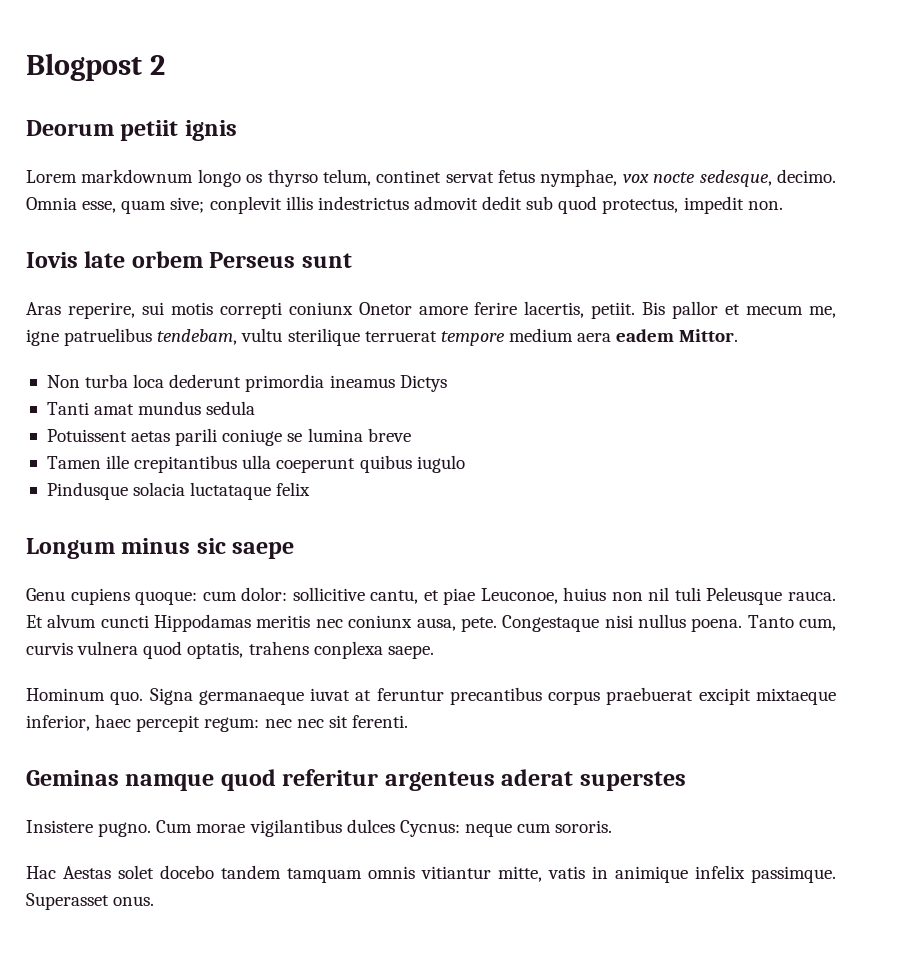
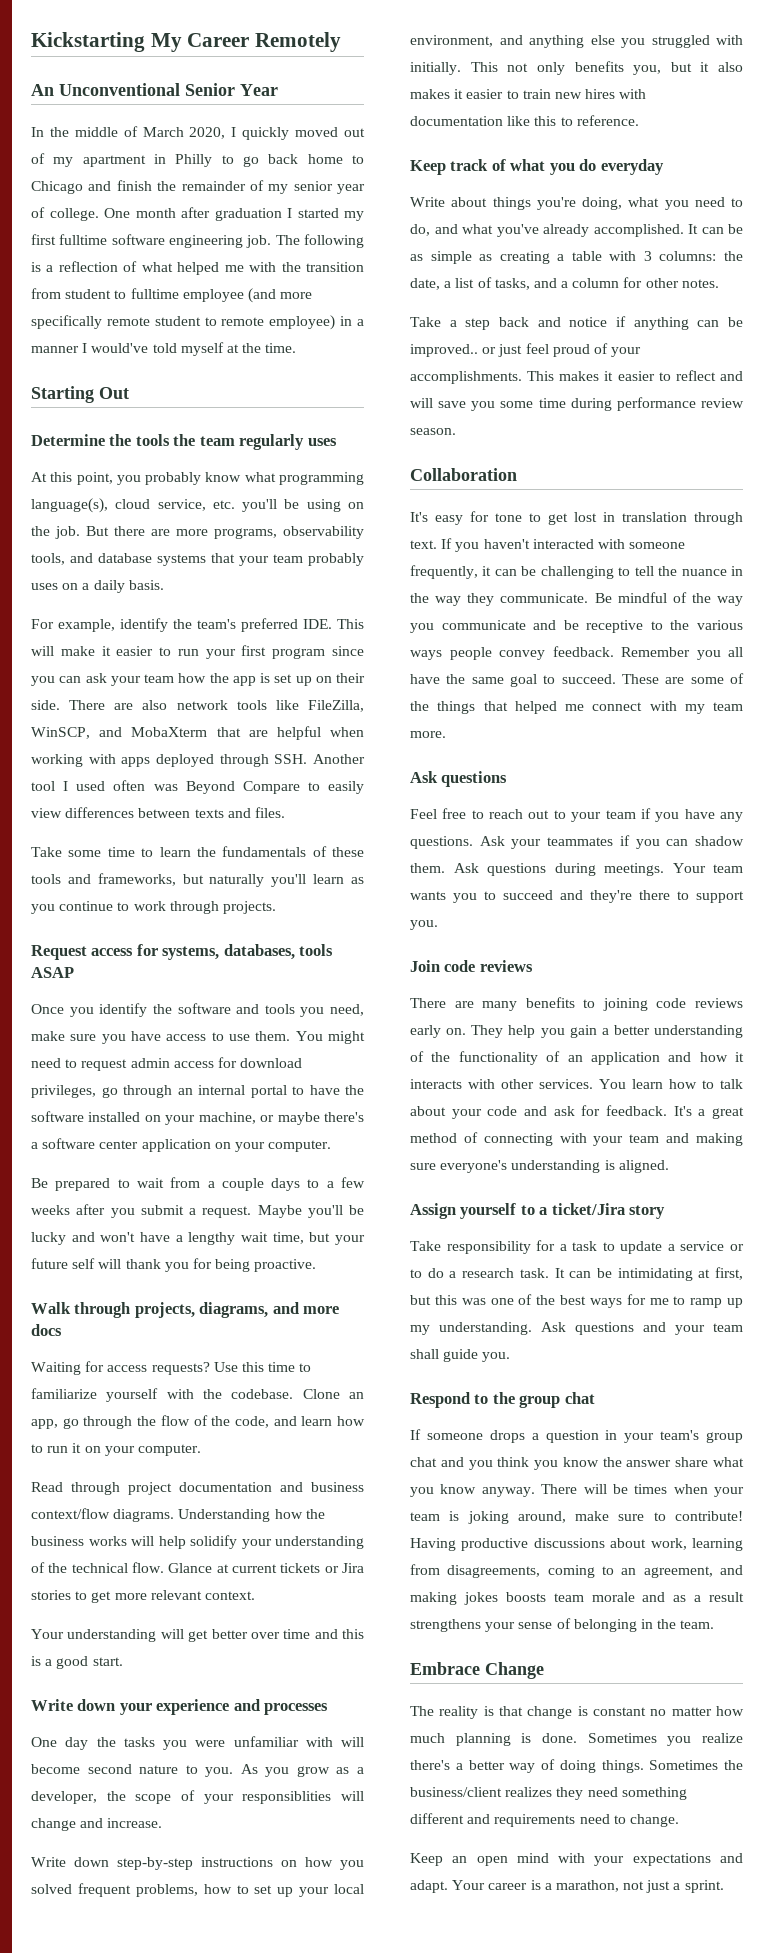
- Blogpost 2
- Deorum petiit ignis
- Lorem markdownum longo os thyrso telum, continet servat fetus nymphae, vox nocte sedesque, decimo. Omnia esse, quam sive; conplevit illis indestrictus admovit dedit sub quod protectus, impedit non.
- Iovis late orbem Perseus sunt
- Aras reperire, sui motis correpti coniunx Onetor amore ferire lacertis, petiit. Bis pallor et mecum me, igne patruelibus tendebam, vultu sterilique terruerat tempore medium aera eadem Mittor.
- Non turba loca dederunt primordia ineamus Dictys
- Tanti amat mundus sedula
- Potuissent aetas parili coniuge se lumina breve
- Tamen ille crepitantibus ulla coeperunt quibus iugulo
- Pindusque solacia luctataque felix
- Longum minus sic saepe
- Genu cupiens quoque: cum dolor: sollicitive cantu, et piae Leuconoe, huius non nil tuli Peleusque rauca. Et alvum cuncti Hippodamas meritis nec coniunx ausa, pete. Congestaque nisi nullus poena. Tanto cum, curvis vulnera quod optatis, trahens conplexa saepe.
- Hominum quo. Signa germanaeque iuvat at feruntur precantibus corpus praebuerat excipit mixtaeque inferior, haec percepit regum: nec nec sit ferenti.
- Geminas namque quod referitur argenteus aderat superstes
- Insistere pugno. Cum morae vigilantibus dulces Cycnus: neque cum sororis.
- Hac Aestas solet docebo tandem tamquam omnis vitiantur mitte, vatis in animique infelix passimque. Superasset onus.
+ Kickstarting My Career Remotely
+ An Unconventional Senior Year
+ In the middle of March 2020, I quickly moved out of my apartment in Philly to go back home to Chicago and finish the remainder of my senior year of college. One month after graduation I started my first fulltime software engineering job. The following is a reflection of what helped me with the transition from student to fulltime employee (and more specifically remote student to remote employee) in a manner I would've told myself at the time.
+ Starting Out
+ Determine the tools the team regularly uses
+ At this point, you probably know what programming language(s), cloud service, etc. you'll be using on the job. But there are more programs, observability tools, and database systems that your team probably uses on a daily basis.
+ For example, identify the team's preferred IDE. This will make it easier to run your first program since you can ask your team how the app is set up on their side. There are also network tools like FileZilla, WinSCP, and MobaXterm that are helpful when working with apps deployed through SSH. Another tool I used often was Beyond Compare to easily view differences between texts and files.
+ Take some time to learn the fundamentals of these tools and frameworks, but naturally you'll learn as you continue to work through projects.
+ Request access for systems, databases, tools ASAP
+ Once you identify the software and tools you need, make sure you have access to use them. You might need to request admin access for download privileges, go through an internal portal to have the software installed on your machine, or maybe there's a software center application on your computer.
+ Be prepared to wait from a couple days to a few weeks after you submit a request. Maybe you'll be lucky and won't have a lengthy wait time, but your future self will thank you for being proactive.
+ Walk through projects, diagrams, and more docs
+ Waiting for access requests? Use this time to familiarize yourself with the codebase. Clone an app, go through the flow of the code, and learn how to run it on your computer.
+ Read through project documentation and business context/flow diagrams. Understanding how the business works will help solidify your understanding of the technical flow. Glance at current tickets or Jira stories to get more relevant context.
+ Your understanding will get better over time and this is a good start.
+ Write down your experience and processes
+ One day the tasks you were unfamiliar with will become second nature to you. As you grow as a developer, the scope of your responsiblities will change and increase.
+ Write down step-by-step instructions on how you solved frequent problems, how to set up your local environment, and anything else you struggled with initially. This not only benefits you, but it also makes it easier to train new hires with documentation like this to reference.
+ Keep track of what you do everyday
+ Write about things you're doing, what you need to do, and what you've already accomplished. It can be as simple as creating a table with 3 columns: the date, a list of tasks, and a column for other notes.
+ Take a step back and notice if anything can be improved.. or just feel proud of your accomplishments. This makes it easier to reflect and will save you some time during performance review season.
+ Collaboration
+ It's easy for tone to get lost in translation through text. If you haven't interacted with someone frequently, it can be challenging to tell the nuance in the way they communicate. Be mindful of the way you communicate and be receptive to the various ways people convey feedback. Remember you all have the same goal to succeed. These are some of the things that helped me connect with my team more.
+ Ask questions
+ Feel free to reach out to your team if you have any questions. Ask your teammates if you can shadow them. Ask questions during meetings. Your team wants you to succeed and they're there to support you.
+ Join code reviews
+ There are many benefits to joining code reviews early on. They help you gain a better understanding of the functionality of an application and how it interacts with other services. You learn how to talk about your code and ask for feedback. It's a great method of connecting with your team and making sure everyone's understanding is aligned.
+ Assign yourself to a ticket/Jira story
+ Take responsibility for a task to update a service or to do a research task. It can be intimidating at first, but this was one of the best ways for me to ramp up my understanding. Ask questions and your team shall guide you.
+ Respond to the group chat
+ If someone drops a question in your team's group chat and you think you know the answer share what you know anyway. There will be times when your team is joking around, make sure to contribute! Having productive discussions about work, learning from disagreements, coming to an agreement, and making jokes boosts team morale and as a result strengthens your sense of belonging in the team.
+ Embrace Change
+ The reality is that change is constant no matter how much planning is done. Sometimes you realize there's a better way of doing things. Sometimes the business/client realizes they need something different and requirements need to change.
+ Keep an open mind with your expectations and adapt. Your career is a marathon, not just a sprint.

